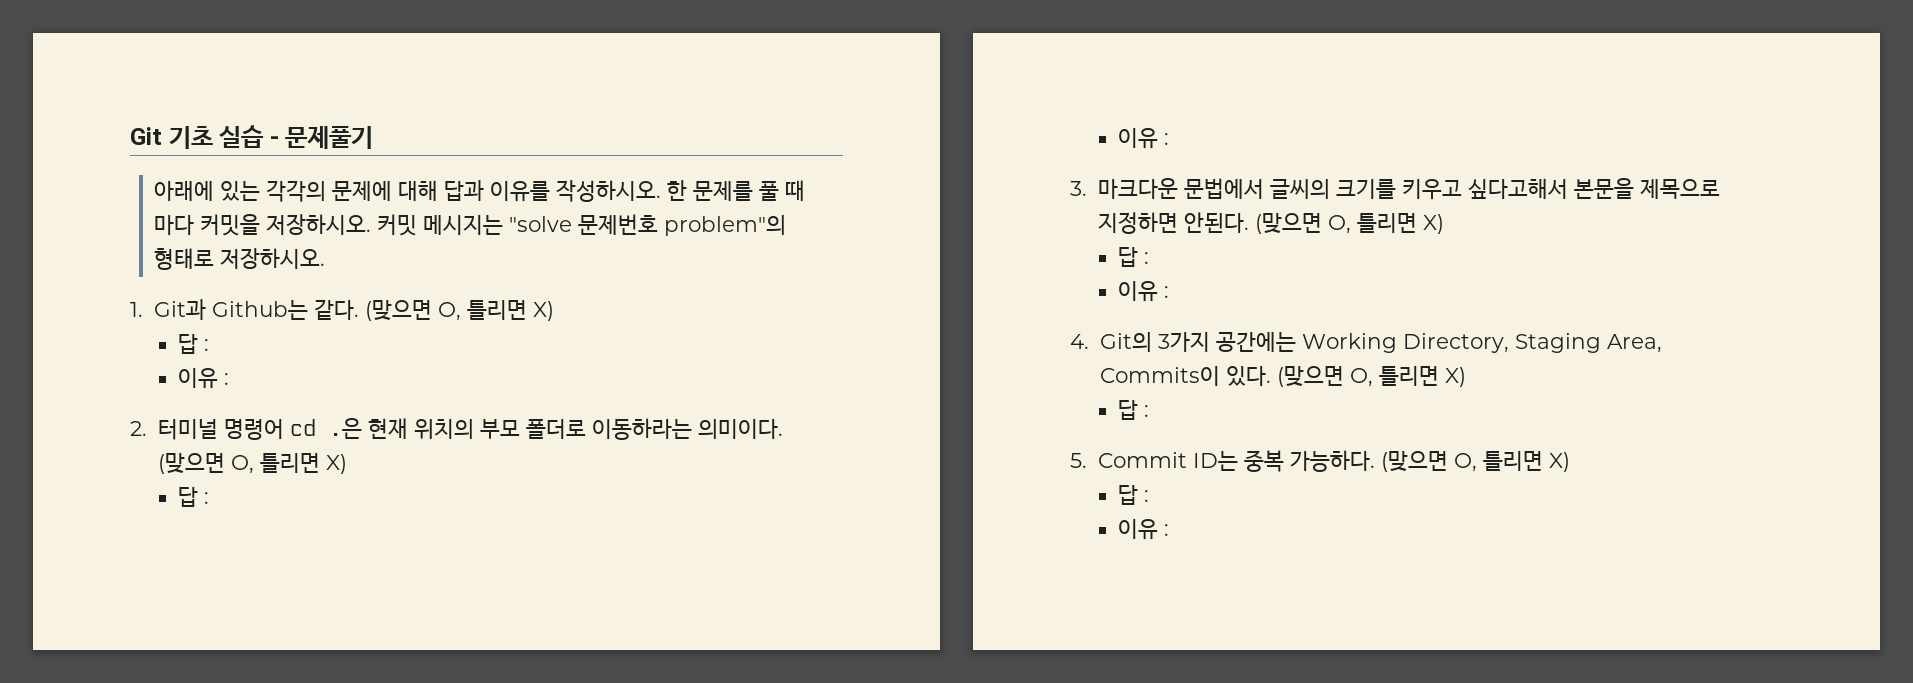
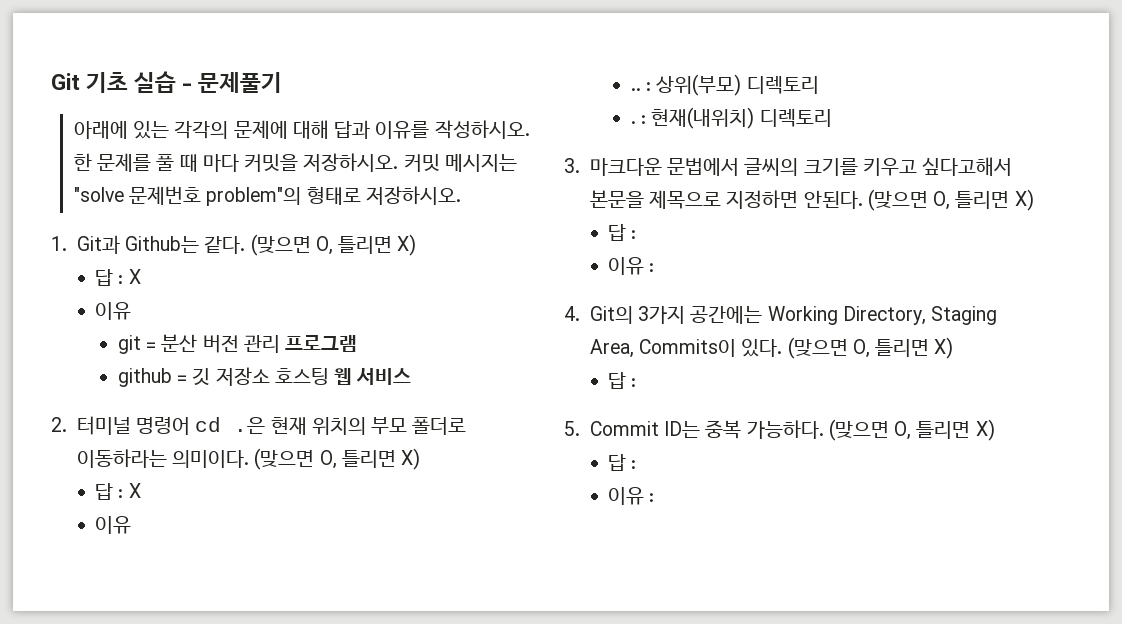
  1. Git과 Github는 같다. (맞으면 O, 틀리면 X)
- 답 :
- 이유 :
+ 답 : X
+ 이유
+ git = 분산 버전 관리 프로그램
+ github = 깃 저장소 호스팅 웹 서비스
  2. 터미널 명령어 cd .은 현재 위치의 부모 폴더로 이동하라는 의미이다. (맞으면 O, 틀리면 X)
- 답 :
- 이유 :
+ 답 : X
+ 이유
+ .. : 상위(부모) 디렉토리
+ . : 현재(내위치) 디렉토리

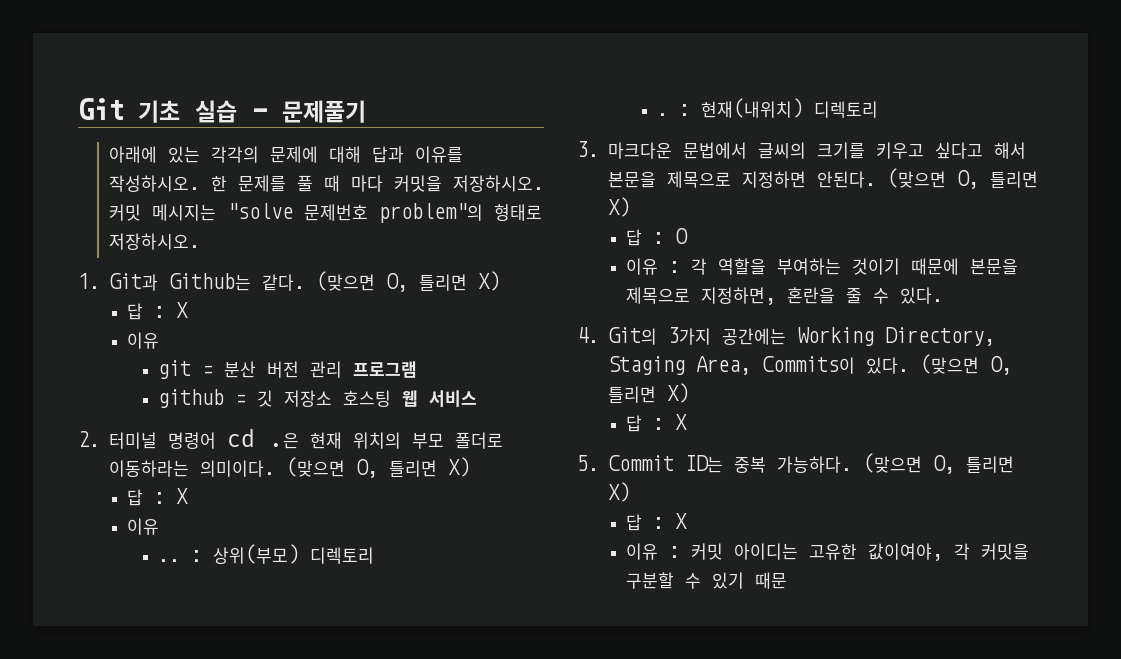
- 3. 마크다운 문법에서 글씨의 크기를 키우고 싶다고해서 본문을 제목으로 지정하면 안된다. (맞으면 O, 틀리면 X)
- 답 :
- 이유 :
+ 3. 마크다운 문법에서 글씨의 크기를 키우고 싶다고 해서 본문을 제목으로 지정하면 안된다. (맞으면 O, 틀리면 X)
+ 답 : O
+ 이유 : 각 역할을 부여하는 것이기 때문에 본문을 제목으로 지정하면, 혼란을 줄 수 있다.
  4. Git의 3가지 공간에는 Working Directory, Staging Area, Commits이 있다. (맞으면 O, 틀리면 X)
- 답 :
+ 답 : X
  5. Commit ID는 중복 가능하다. (맞으면 O, 틀리면 X)
- 답 :
- 이유 :
+ 답 : X
+ 이유 : 커밋 아이디는 고유한 값이여야, 각 커밋을 구분할 수 있기 때문

